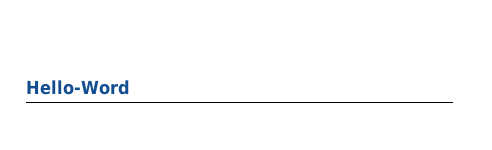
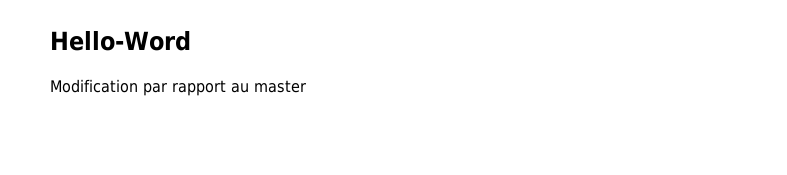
+ Modification par rapport au master

